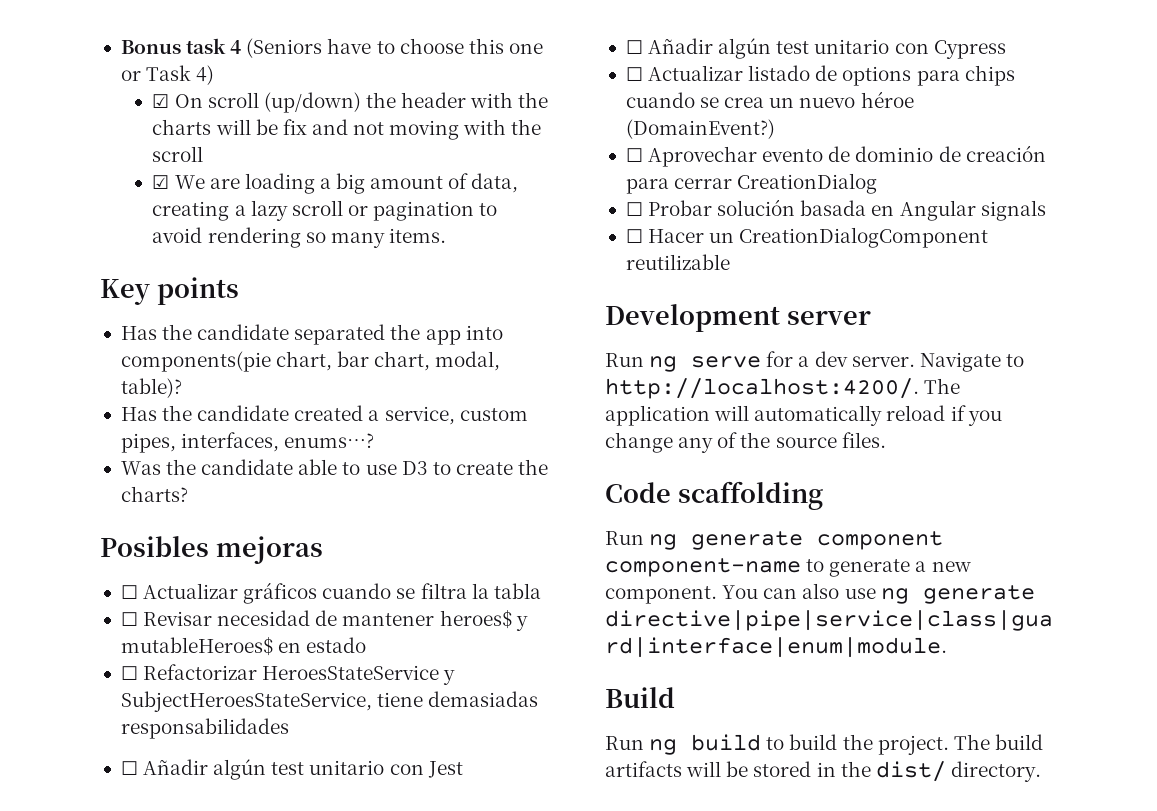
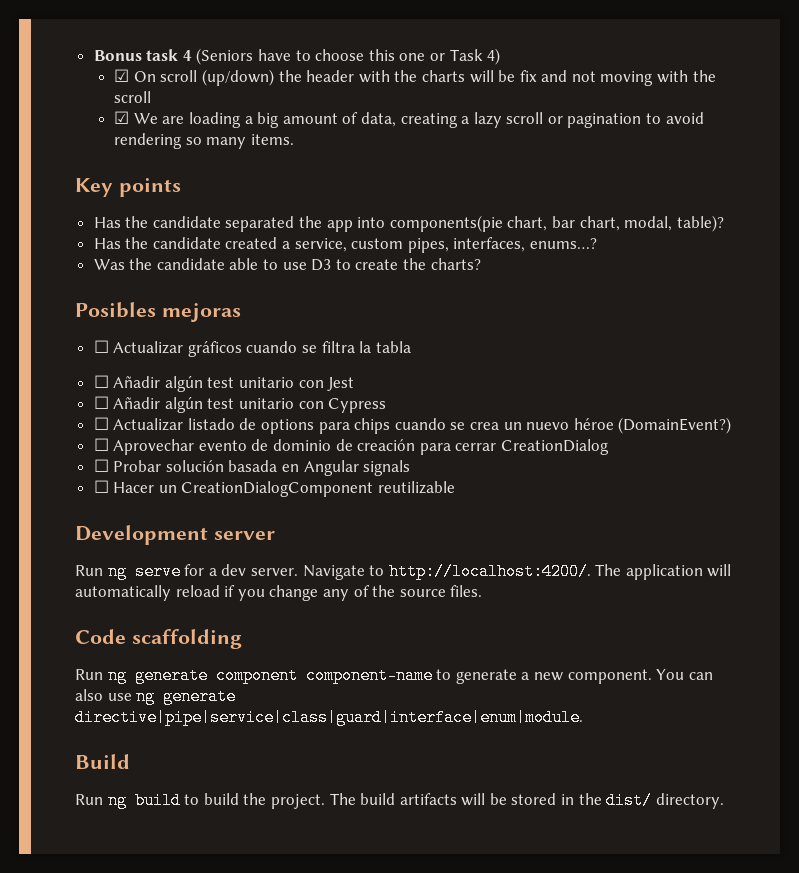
- ☐ Revisar necesidad de mantener heroes$ y mutableHeroes$ en estado
- ☐ Refactorizar HeroesStateService y SubjectHeroesStateService, tiene demasiadas responsabilidades

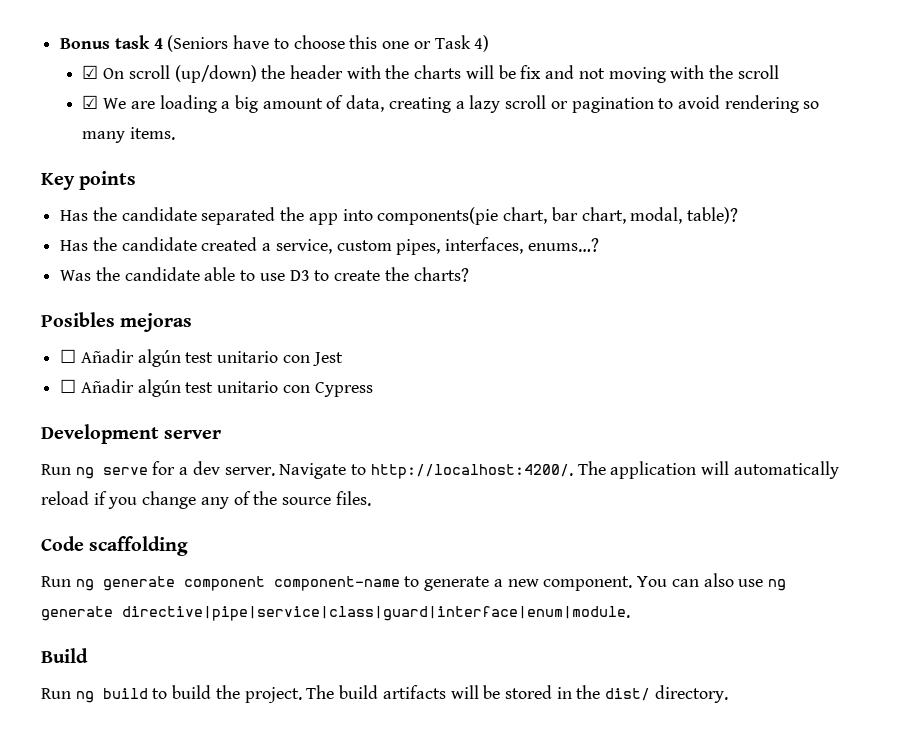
- ☐ Actualizar gráficos cuando se filtra la tabla
- ☐ Actualizar listado de options para chips cuando se crea un nuevo héroe (DomainEvent?)
- ☐ Aprovechar evento de dominio de creación para cerrar CreationDialog
- ☐ Probar solución basada en Angular signals
- ☐ Hacer un CreationDialogComponent reutilizable

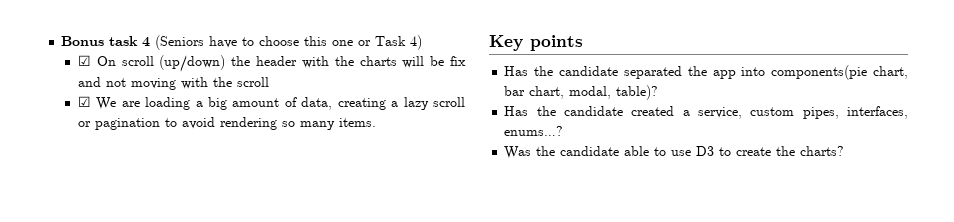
- Posibles mejoras
- ☐ Añadir algún test unitario con Jest
- ☐ Añadir algún test unitario con Cypress
- Development server
- Run ng serve for a dev server. Navigate to http://localhost:4200/. The application will automatically reload if you change any of the source files.
- Code scaffolding
- Run ng generate component component-name to generate a new component. You can also use ng generate directive|pipe|service|class|guard|interface|enum|module.
- Build
- Run ng build to build the project. The build artifacts will be stored in the dist/ directory.

